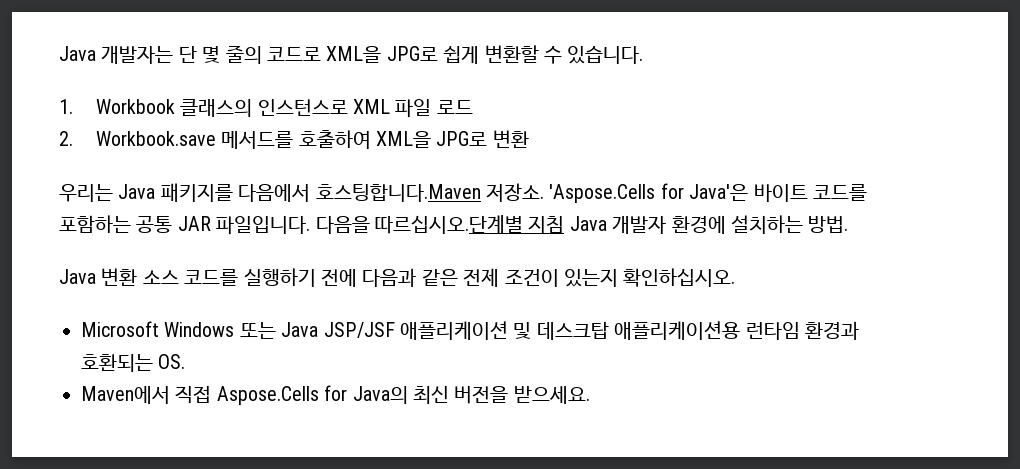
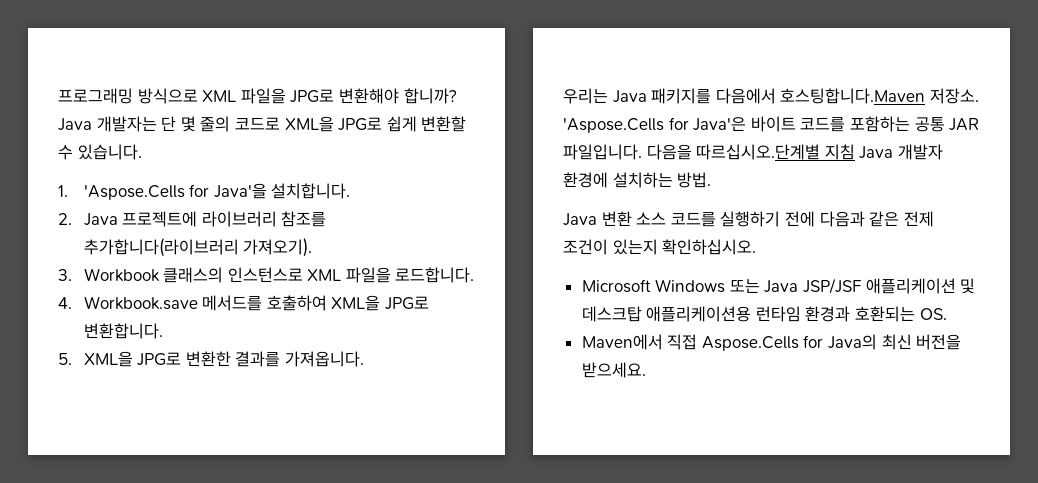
+ 프로그래밍 방식으로 XML 파일을 JPG로 변환해야 합니까?
- 1. Workbook 클래스의 인스턴스로 XML 파일 로드
- 2. Workbook.save 메서드를 호출하여 XML을 JPG로 변환
+ 1. 'Aspose.Cells for Java'을 설치합니다.
+ 2. Java 프로젝트에 라이브러리 참조를 추가합니다(라이브러리 가져오기).
+ 3. Workbook 클래스의 인스턴스로 XML 파일을 로드합니다.
+ 4. Workbook.save 메서드를 호출하여 XML을 JPG로 변환합니다.
+ 5. XML을 JPG로 변환한 결과를 가져옵니다.

